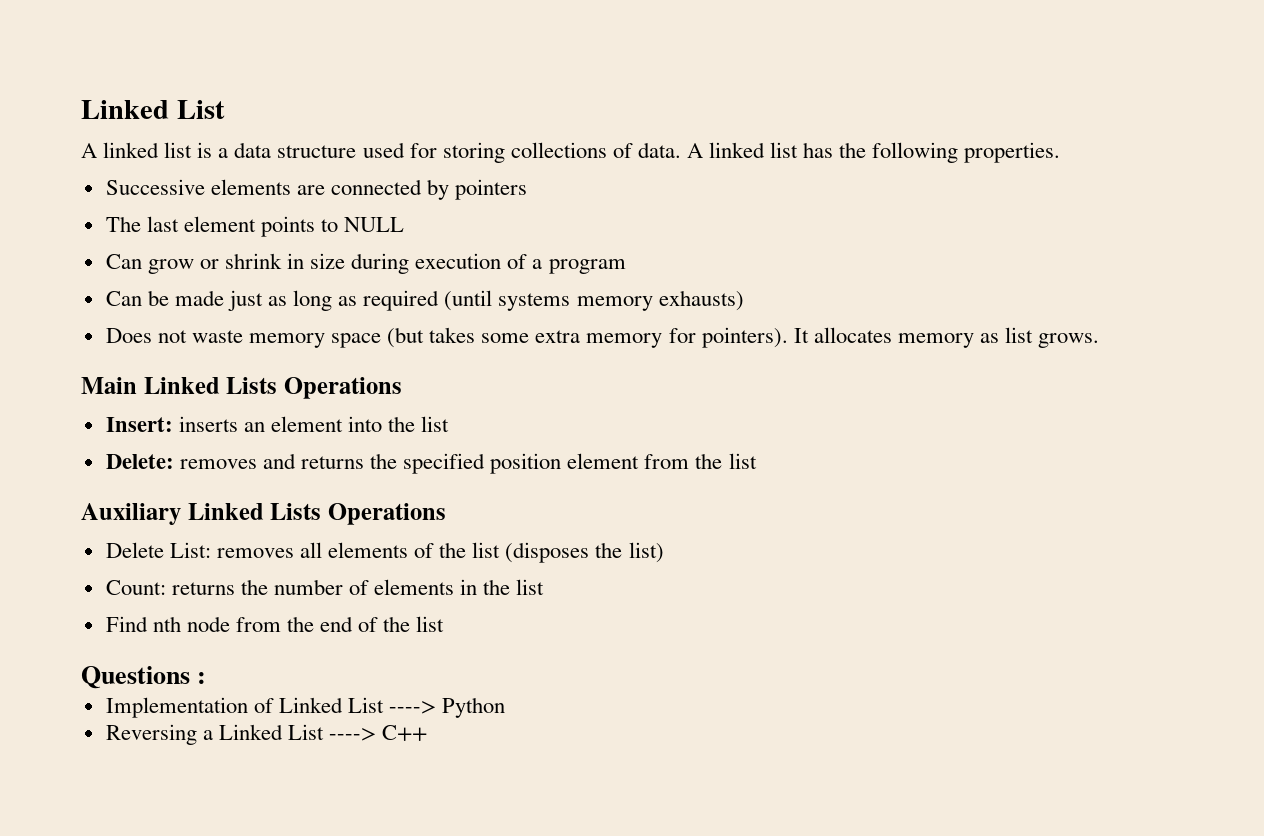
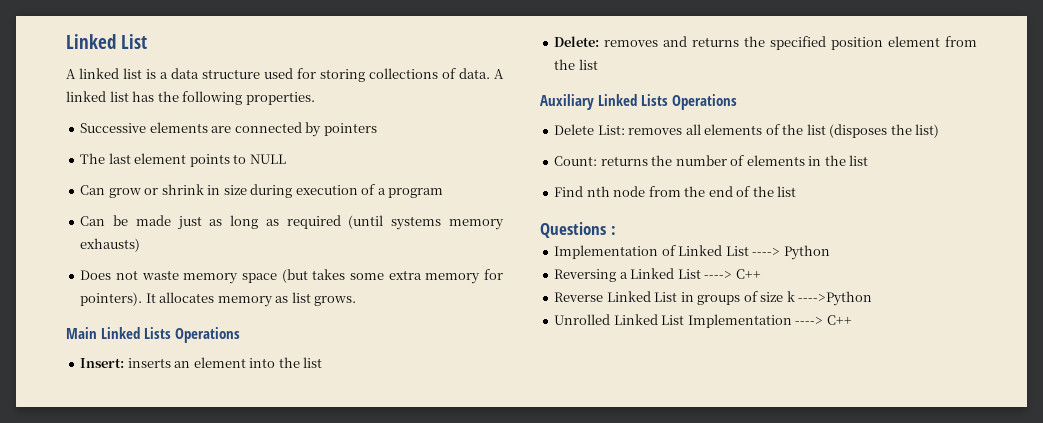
+ Reverse Linked List in groups of size k ---->Python
+ Unrolled Linked List Implementation ----> C++

